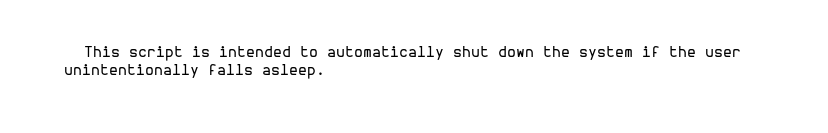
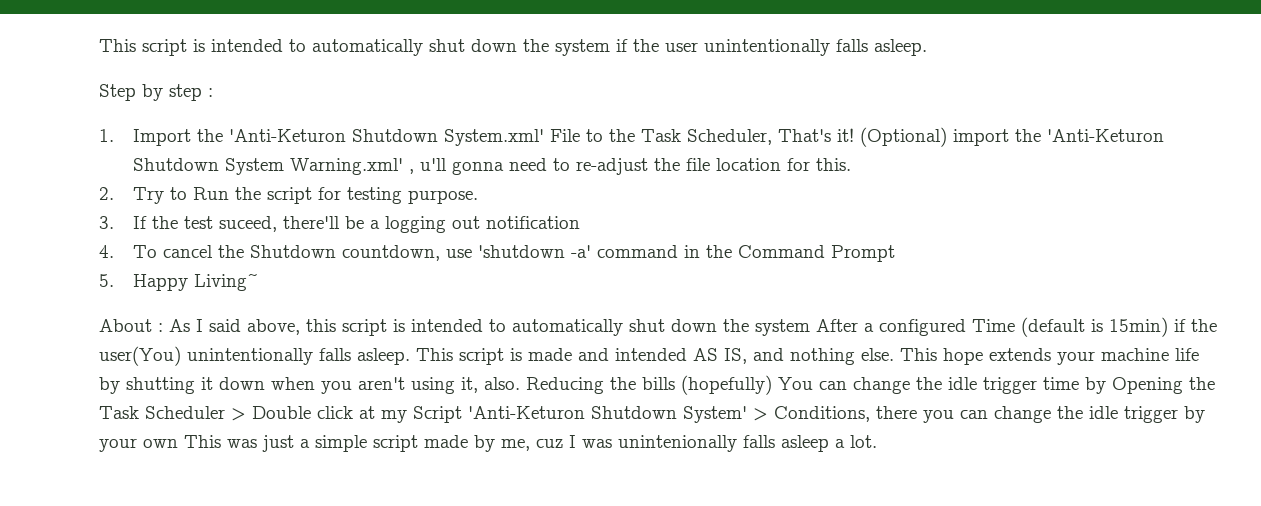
+ Step by step :
+ 1. Import the 'Anti-Keturon Shutdown System.xml' File to the Task Scheduler, That's it! (Optional) import the 'Anti-Keturon Shutdown System Warning.xml' , u'll gonna need to re-adjust the file location for this.
+ 2. Try to Run the script for testing purpose.
+ 3. If the test suceed, there'll be a logging out notification
+ 4. To cancel the Shutdown countdown, use 'shutdown -a' command in the Command Prompt
+ 5. Happy Living~
+ About : As I said above, this script is intended to automatically shut down the system After a configured Time (default is 15min) if the user(You) unintentionally falls asleep. This script is made and intended AS IS, and nothing else. This hope extends your machine life by shutting it down when you aren't using it, also. Reducing the bills (hopefully) You can change the idle trigger time by Opening the Task Scheduler > Double click at my Script 'Anti-Keturon Shutdown System' > Conditions, there you can change the idle trigger by your own This was just a simple script made by me, cuz I was unintenionally falls asleep a lot.

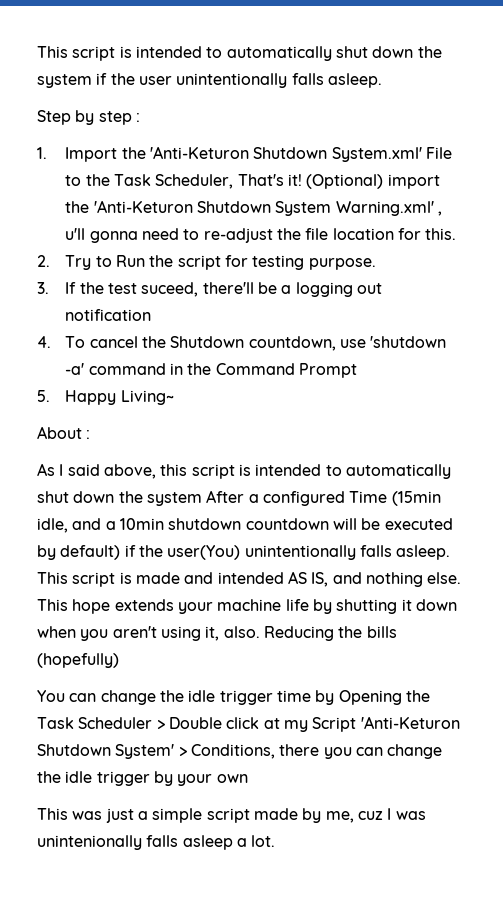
- About : As I said above, this script is intended to automatically shut down the system After a configured Time (default is 15min) if the user(You) unintentionally falls asleep.
+ About :
+ As I said above, this script is intended to automatically shut down the system After a configured Time (15min idle, and a 10min shutdown countdown will be executed by default) if the user(You) unintentionally falls asleep.
- Reducing the bills (hopefully) You can change the idle trigger time by Opening the Task Scheduler > Double click at my Script 'Anti-Keturon Shutdown System' > Conditions, there you can change the idle trigger by your own This was just a simple script made by me, cuz I was unintenionally falls asleep a lot.
+ Reducing the bills (hopefully)
+ You can change the idle trigger time by Opening the Task Scheduler > Double click at my Script 'Anti-Keturon Shutdown System' > Conditions, there you can change the idle trigger by your own
+ This was just a simple script made by me, cuz I was unintenionally falls asleep a lot.

